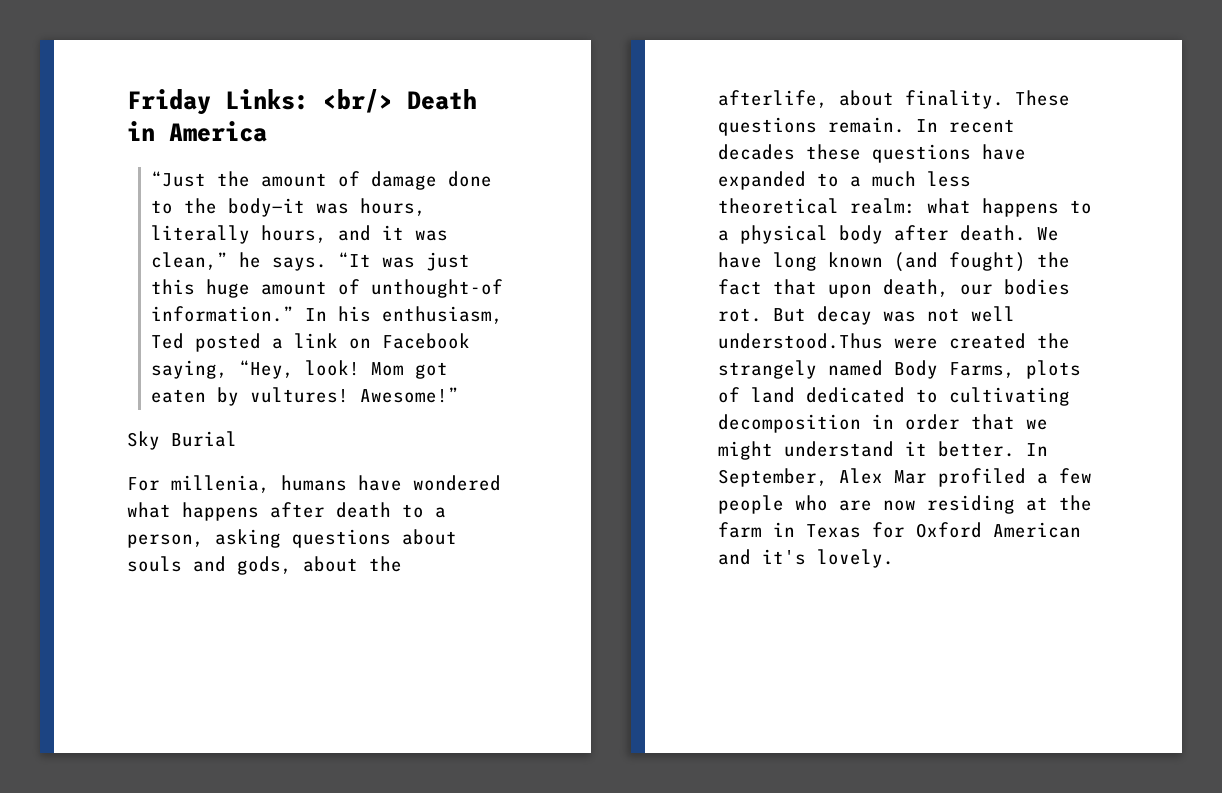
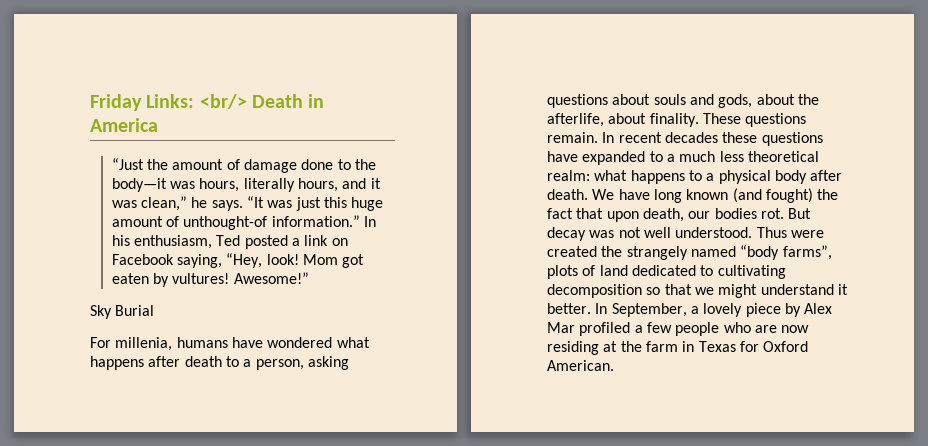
- But decay was not well understood.Thus were created the strangely named Body Farms, plots of land dedicated to cultivating decomposition in order that we might understand it better.
+ But decay was not well understood. Thus were created the strangely named “body farms”, plots of land dedicated to cultivating decomposition so that we might understand it better.
- In September, Alex Mar profiled a few people who are now residing at the farm in Texas for Oxford American and it's lovely.
+ In September, a lovely piece by Alex Mar profiled a few people who are now residing at the farm in Texas for Oxford American.

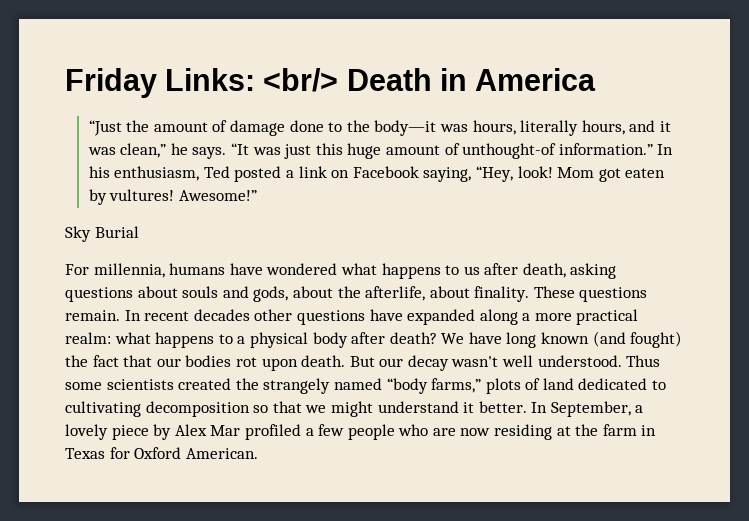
- For millenia, humans have wondered what happens after death to a person, asking questions about souls and gods, about the afterlife, about finality.
+ For millennia, humans have wondered what happens to us after death, asking questions about souls and gods, about the afterlife, about finality.
- In recent decades these questions have expanded to a much less theoretical realm: what happens to a physical body after death.
+ In recent decades other questions have expanded along a more practical realm: what happens to a physical body after death?
- We have long known (and fought) the fact that upon death, our bodies rot. But decay was not well understood.
+ We have long known (and fought) the fact that our bodies rot upon death. But our decay wasn't well understood.
- Thus were created the strangely named “body farms”, plots of land dedicated to cultivating decomposition so that we might understand it better.
+ Thus some scientists created the strangely named “body farms,” plots of land dedicated to cultivating decomposition so that we might understand it better.

